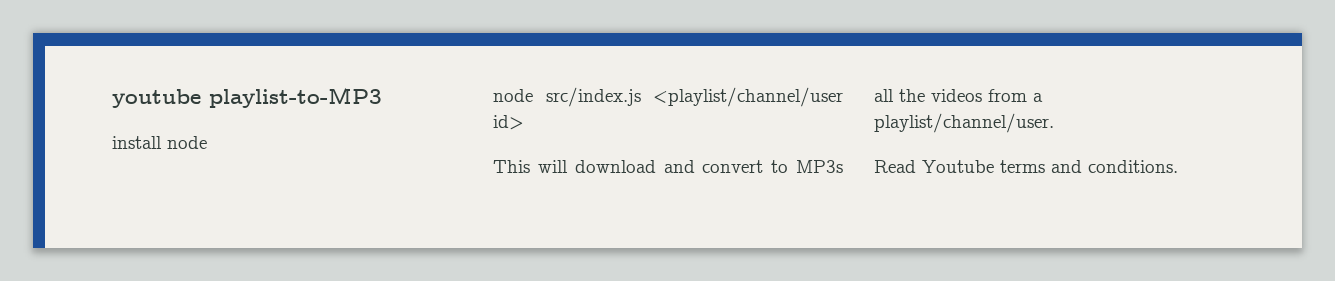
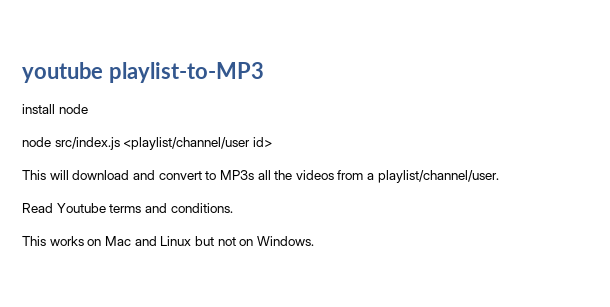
+ This works on Mac and Linux but not on Windows.

